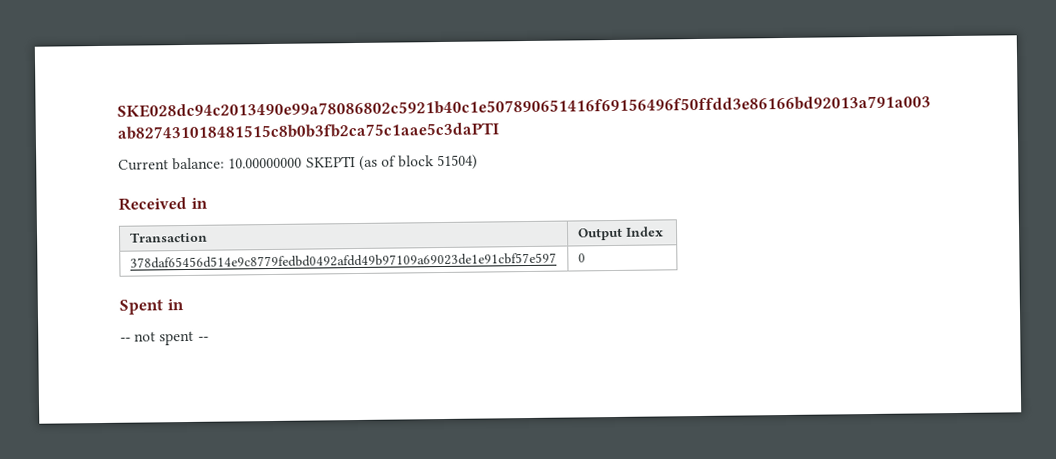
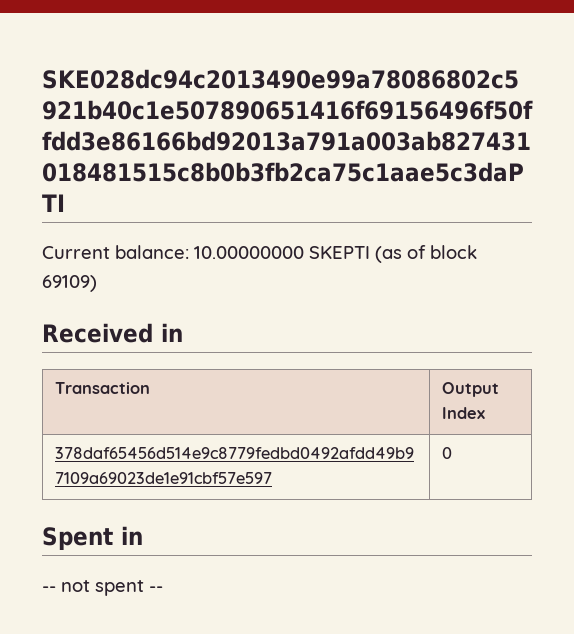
- Current balance: 10.00000000 SKEPTI (as of block 51504)
+ Current balance: 10.00000000 SKEPTI (as of block 69109)

